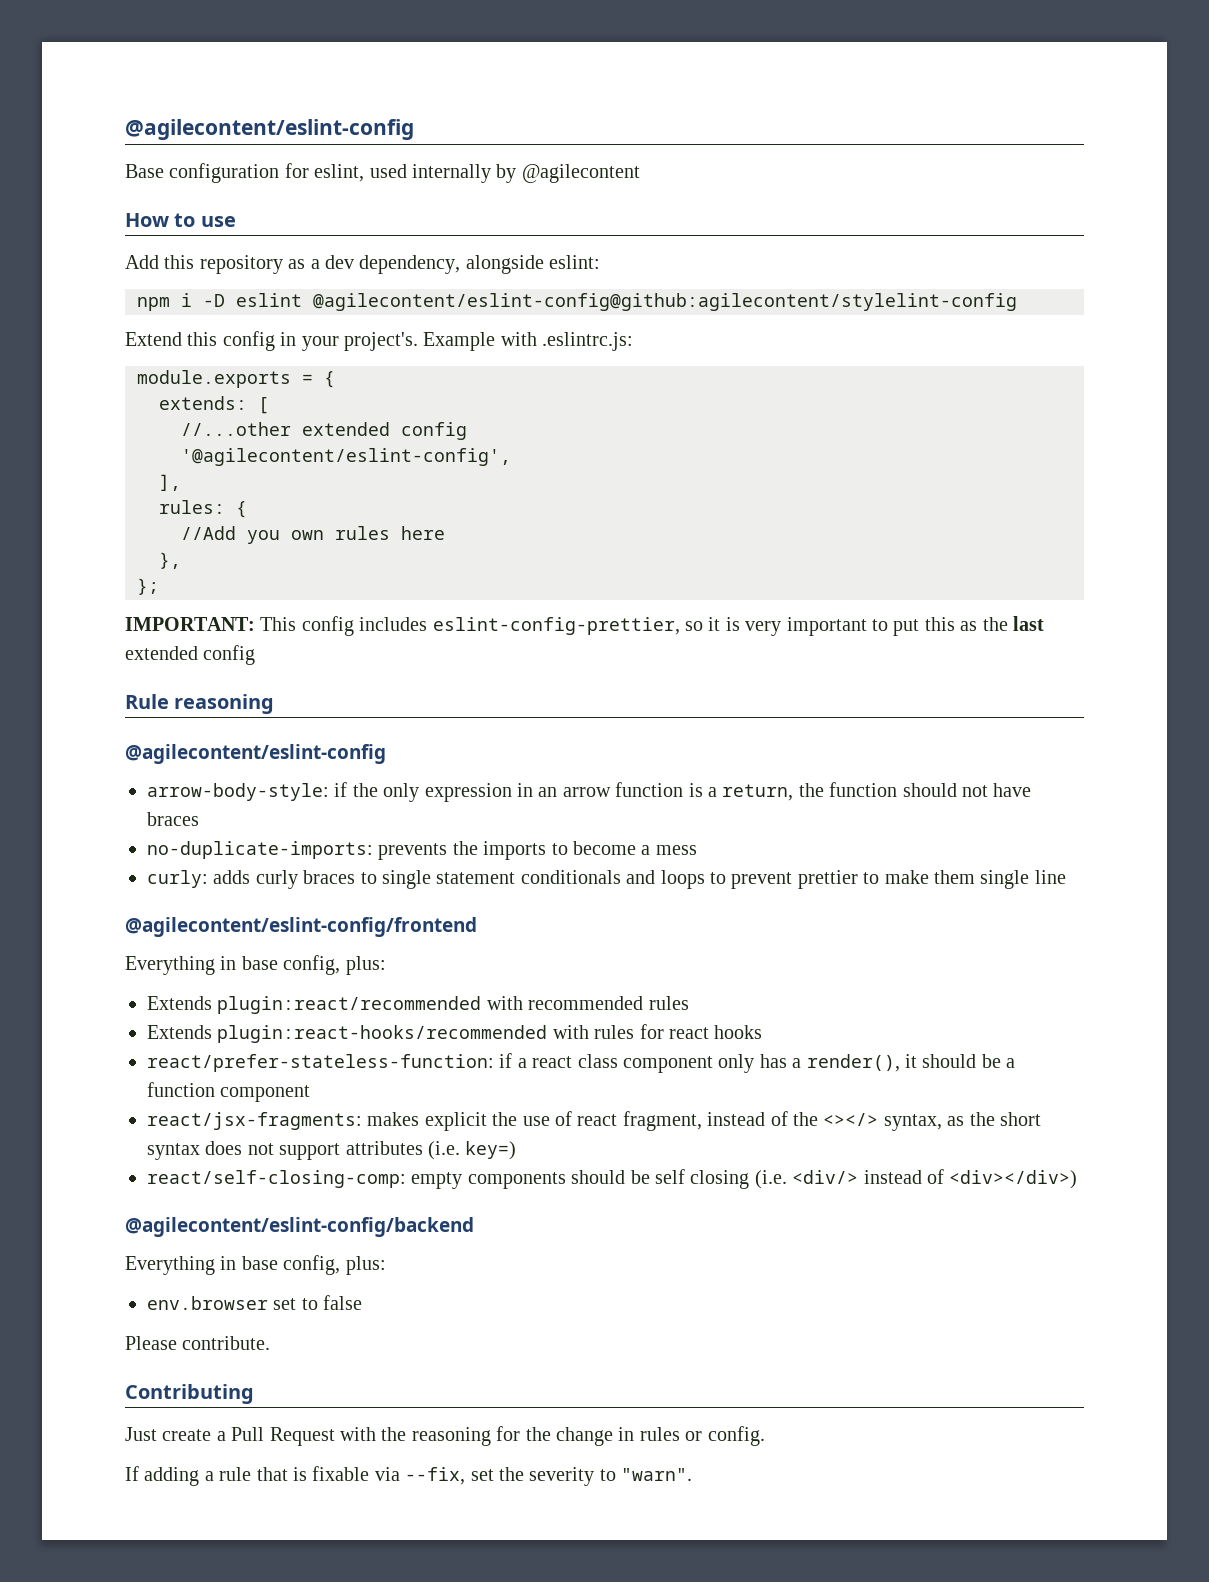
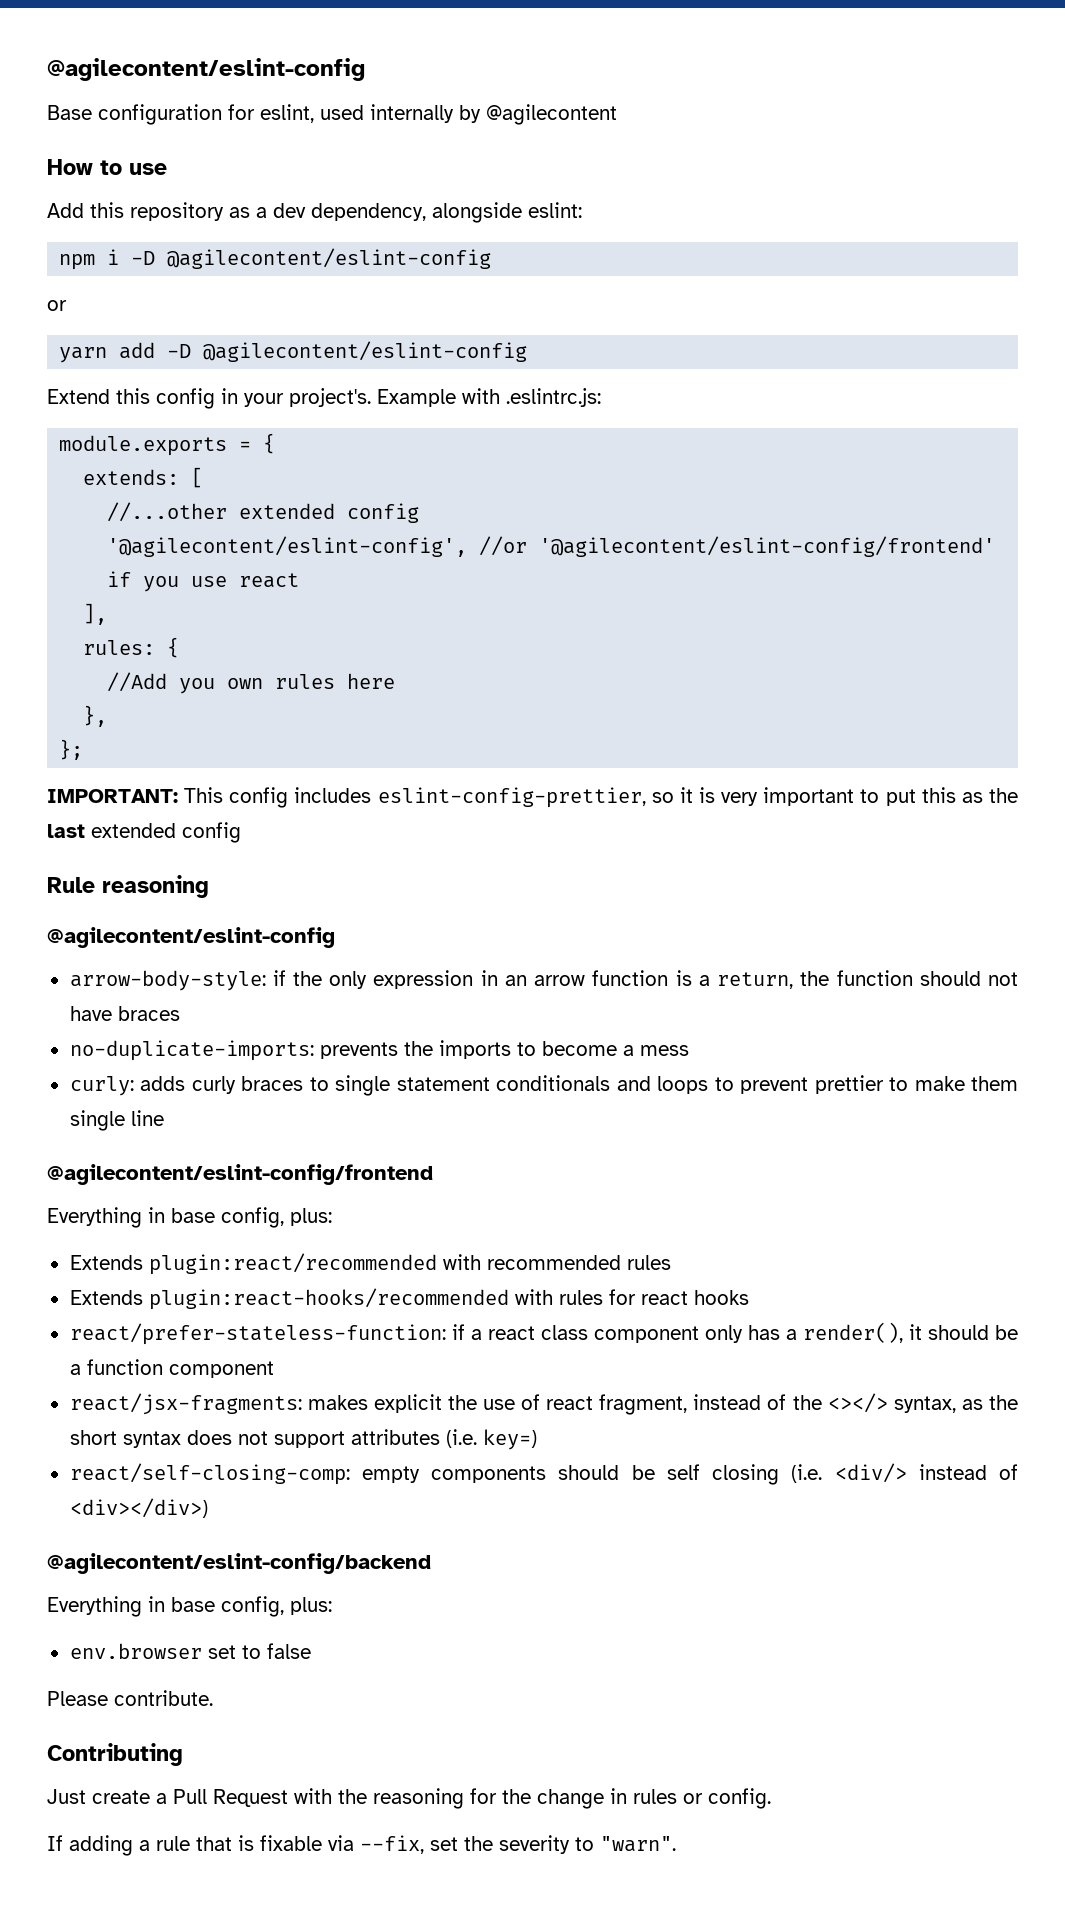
- npm i -D eslint @agilecontent/eslint-config@github:agilecontent/stylelint-config
+ npm i -D @agilecontent/eslint-config
+ or
+ yarn add -D @agilecontent/eslint-config
- '@agilecontent/eslint-config',
+ '@agilecontent/eslint-config', //or '@agilecontent/eslint-config/frontend' if you use react

